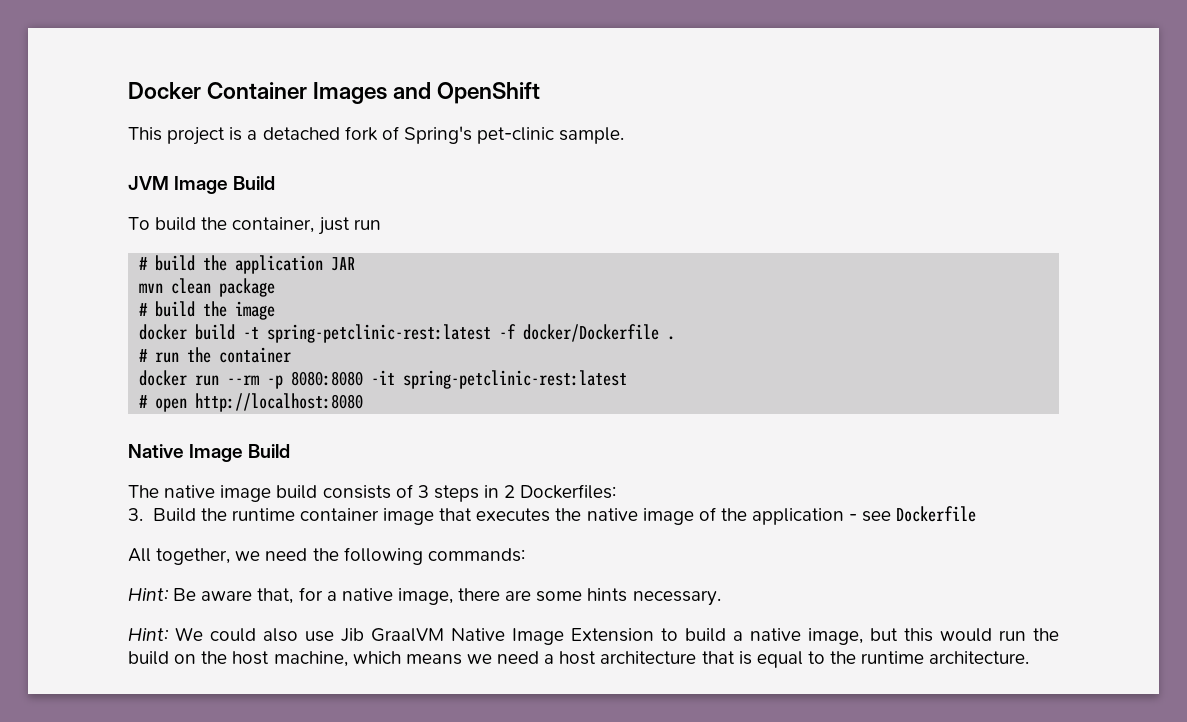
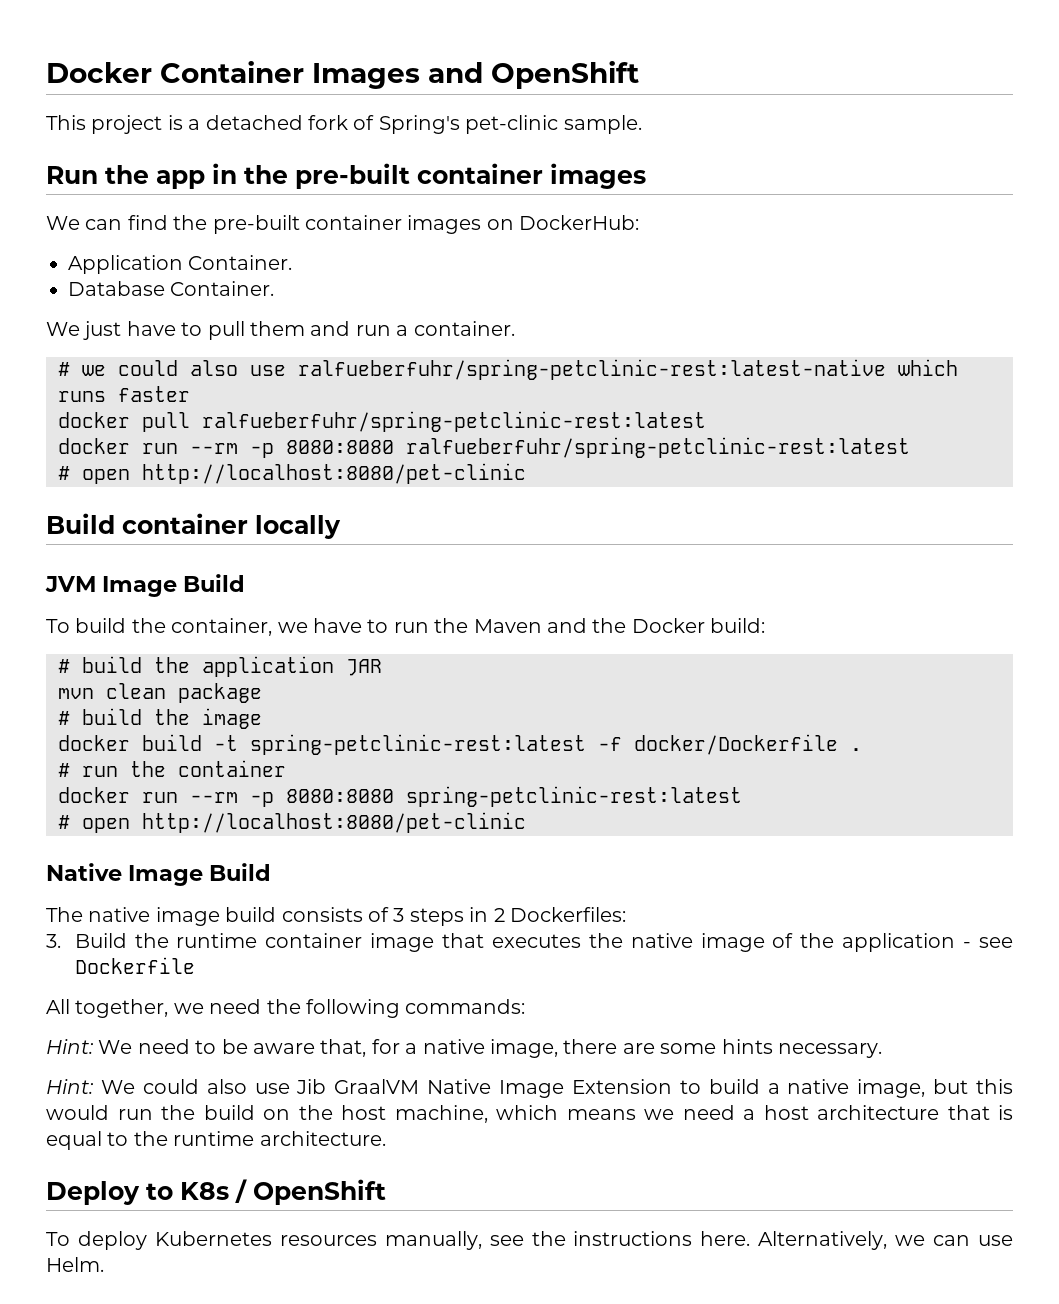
+ Run the app in the pre-built container images
+ We can find the pre-built container images on DockerHub:
+ Application Container.
+ Database Container.
+ We just have to pull them and run a container.
+ # we could also use ralfueberfuhr/spring-petclinic-rest:latest-native which runs faster
+ docker pull ralfueberfuhr/spring-petclinic-rest:latest
+ docker run --rm -p 8080:8080 ralfueberfuhr/spring-petclinic-rest:latest
+ # open http://localhost:8080/pet-clinic
+ Build container locally
- To build the container, just run
+ To build the container, we have to run the Maven and the Docker build:
- docker run --rm -p 8080:8080 -it spring-petclinic-rest:latest
- # open http://localhost:8080
+ docker run --rm -p 8080:8080 spring-petclinic-rest:latest
+ # open http://localhost:8080/pet-clinic
- Hint: Be aware that, for a native image, there are some hints necessary.
+ Hint: We need to be aware that, for a native image, there are some hints necessary.
+ Deploy to K8s / OpenShift
+ To deploy Kubernetes resources manually, see the instructions here. Alternatively, we can use Helm.

